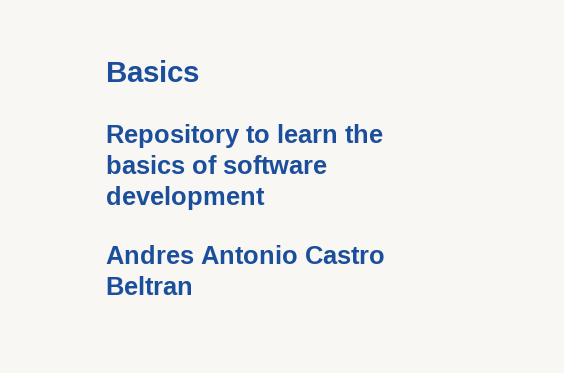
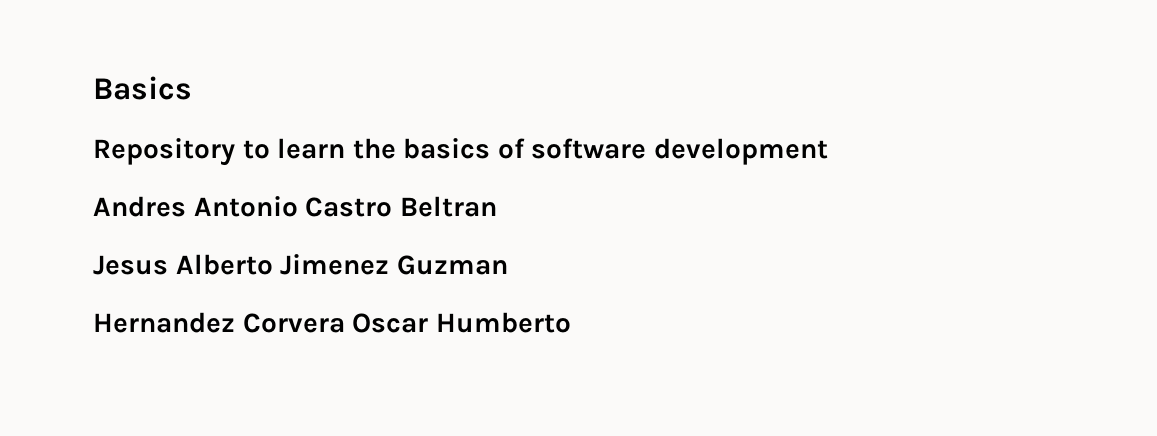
+ Jesus Alberto Jimenez Guzman
+ Hernandez Corvera Oscar Humberto

